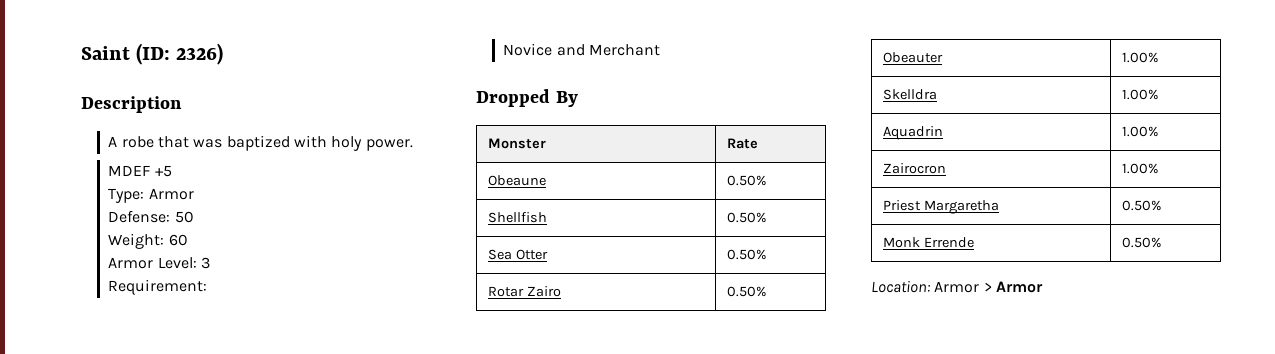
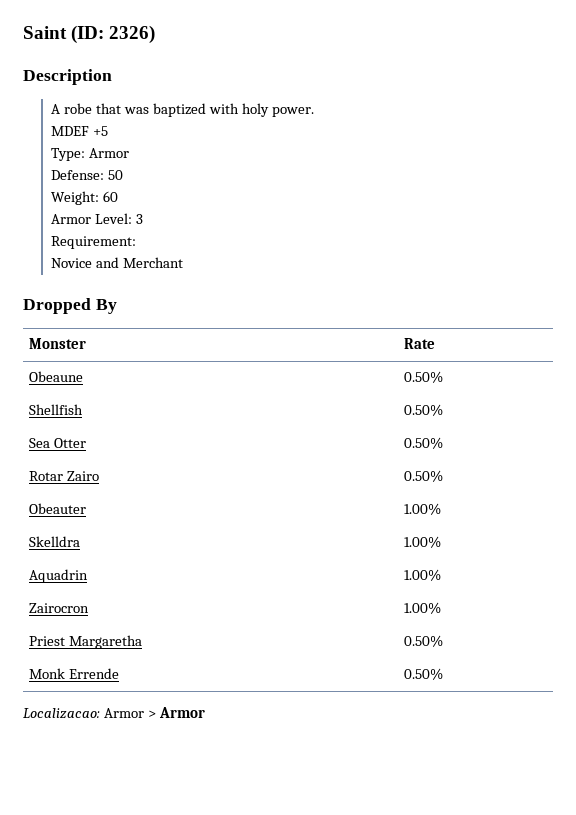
- Location: Armor > Armor
+ Localizacao: Armor > Armor

